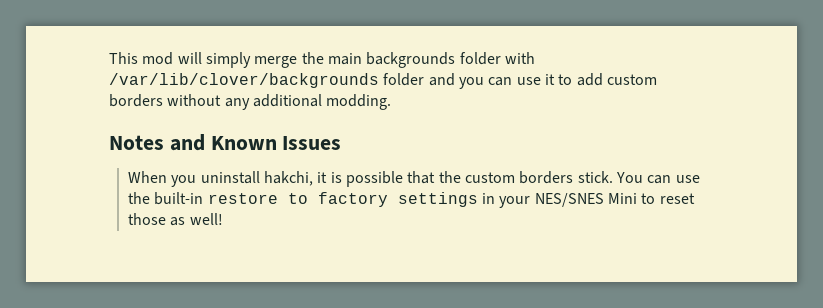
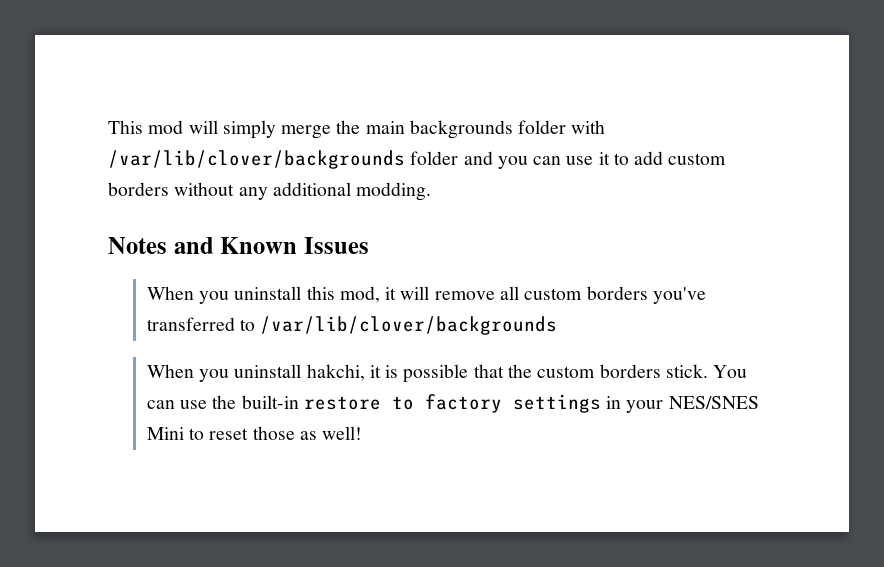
+ When you uninstall this mod, it will remove all custom borders you've transferred to /var/lib/clover/backgrounds

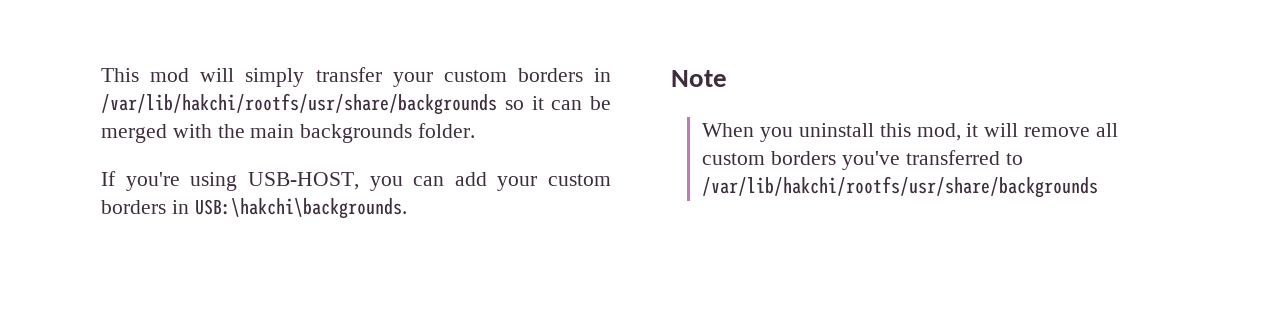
- This mod will simply merge the main backgrounds folder with /var/lib/clover/backgrounds folder and you can use it to add custom borders without any additional modding.
- Notes and Known Issues
+ This mod will simply transfer your custom borders in /var/lib/hakchi/rootfs/usr/share/backgrounds so it can be merged with the main backgrounds folder.
+ If you're using USB-HOST, you can add your custom borders in USB:\hakchi\backgrounds.
+ Note
- When you uninstall this mod, it will remove all custom borders you've transferred to /var/lib/clover/backgrounds
- When you uninstall hakchi, it is possible that the custom borders stick. You can use the built-in restore to factory settings in your NES/SNES Mini to reset those as well!
+ When you uninstall this mod, it will remove all custom borders you've transferred to /var/lib/hakchi/rootfs/usr/share/backgrounds

